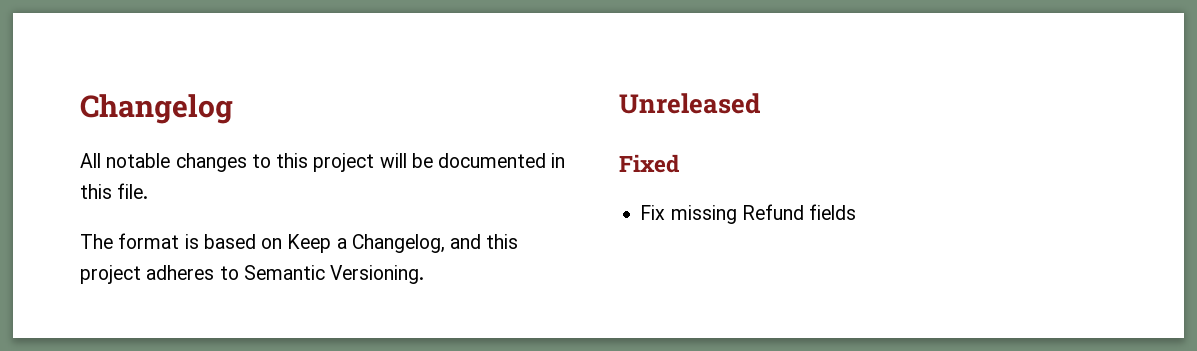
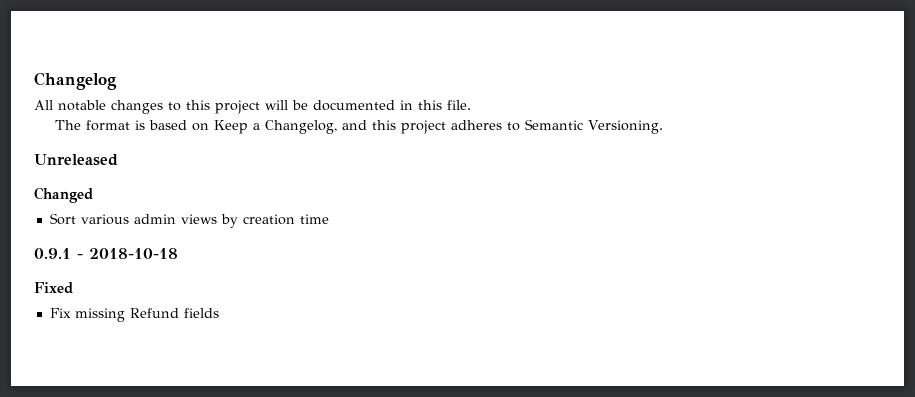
+ Changed
+ Sort various admin views by creation time
+ 0.9.1 - 2018-10-18

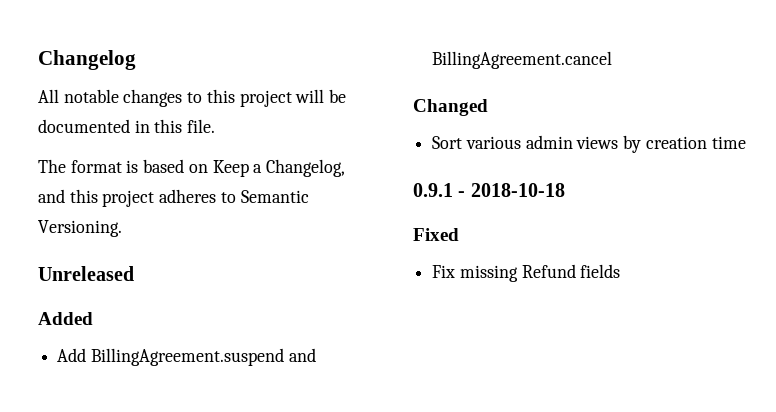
+ Added
+ Add BillingAgreement.suspend and BillingAgreement.cancel

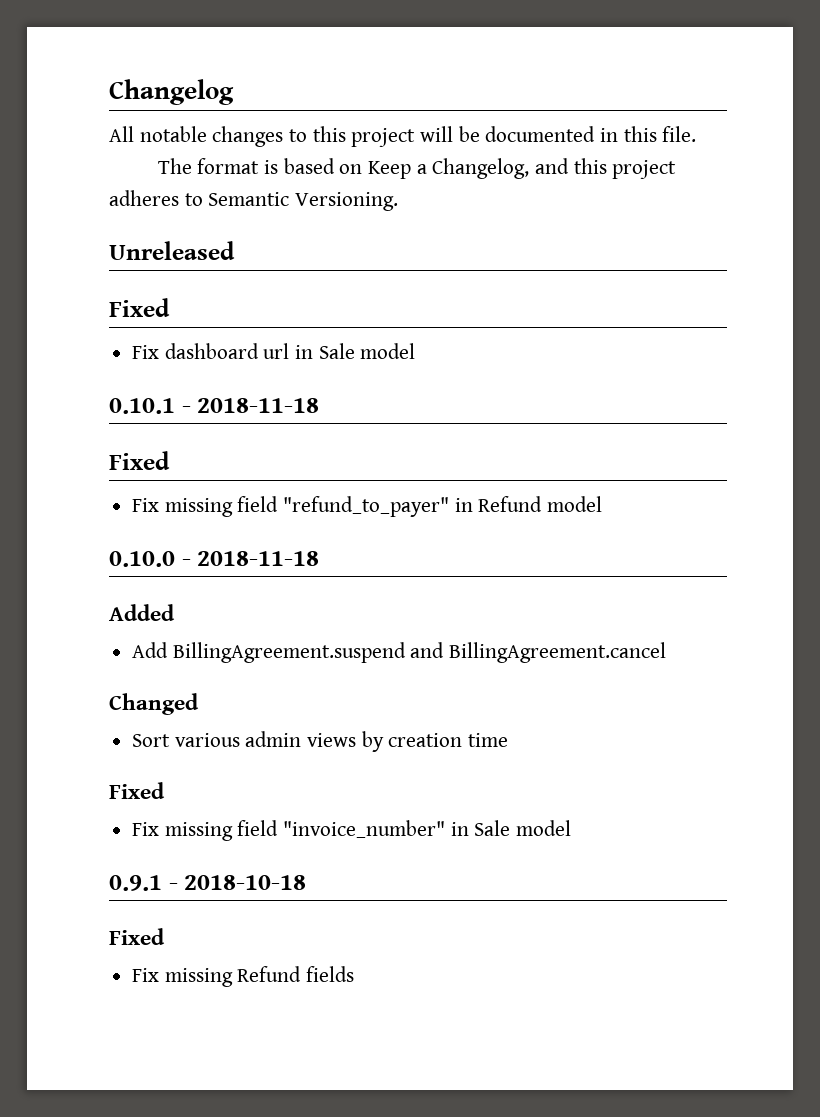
  Unreleased
+ Fixed
+ Fix dashboard url in Sale model
+ 0.10.1 - 2018-11-18
+ Fixed
+ Fix missing field "refund_to_payer" in Refund model
+ 0.10.0 - 2018-11-18
  Sort various admin views by creation time
+ Fixed
+ Fix missing field "invoice_number" in Sale model

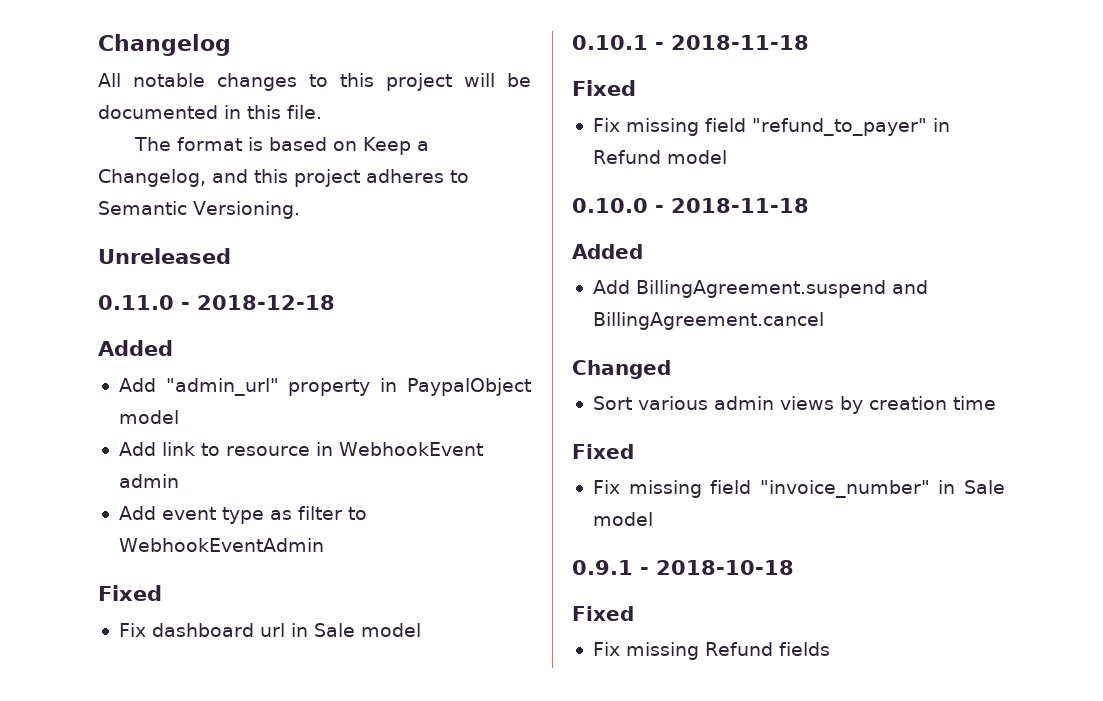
+ 0.11.0 - 2018-12-18
+ Added
+ Add "admin_url" property in PaypalObject model
+ Add link to resource in WebhookEvent admin
+ Add event type as filter to WebhookEventAdmin

